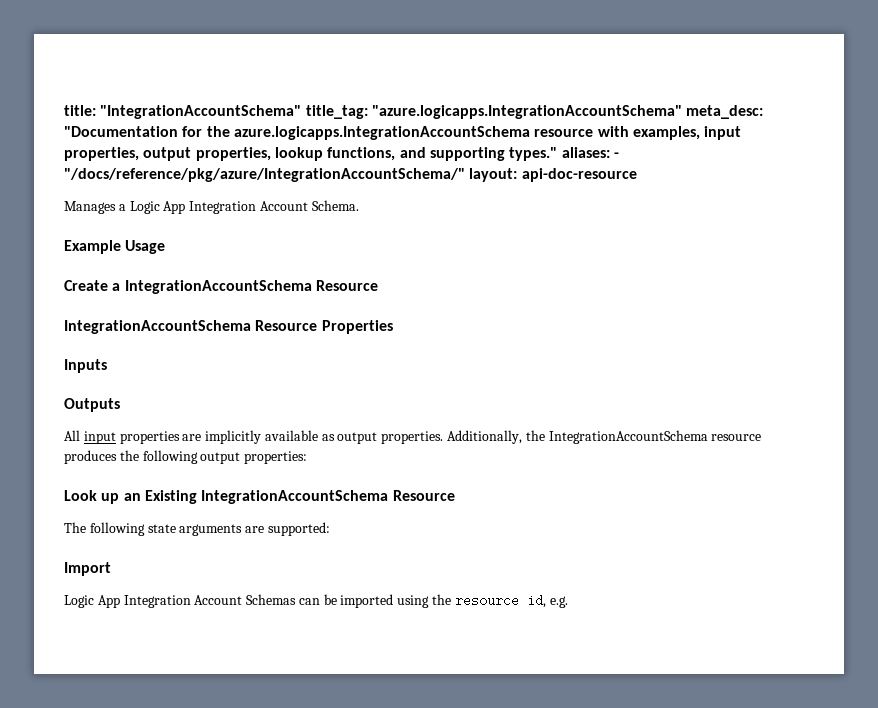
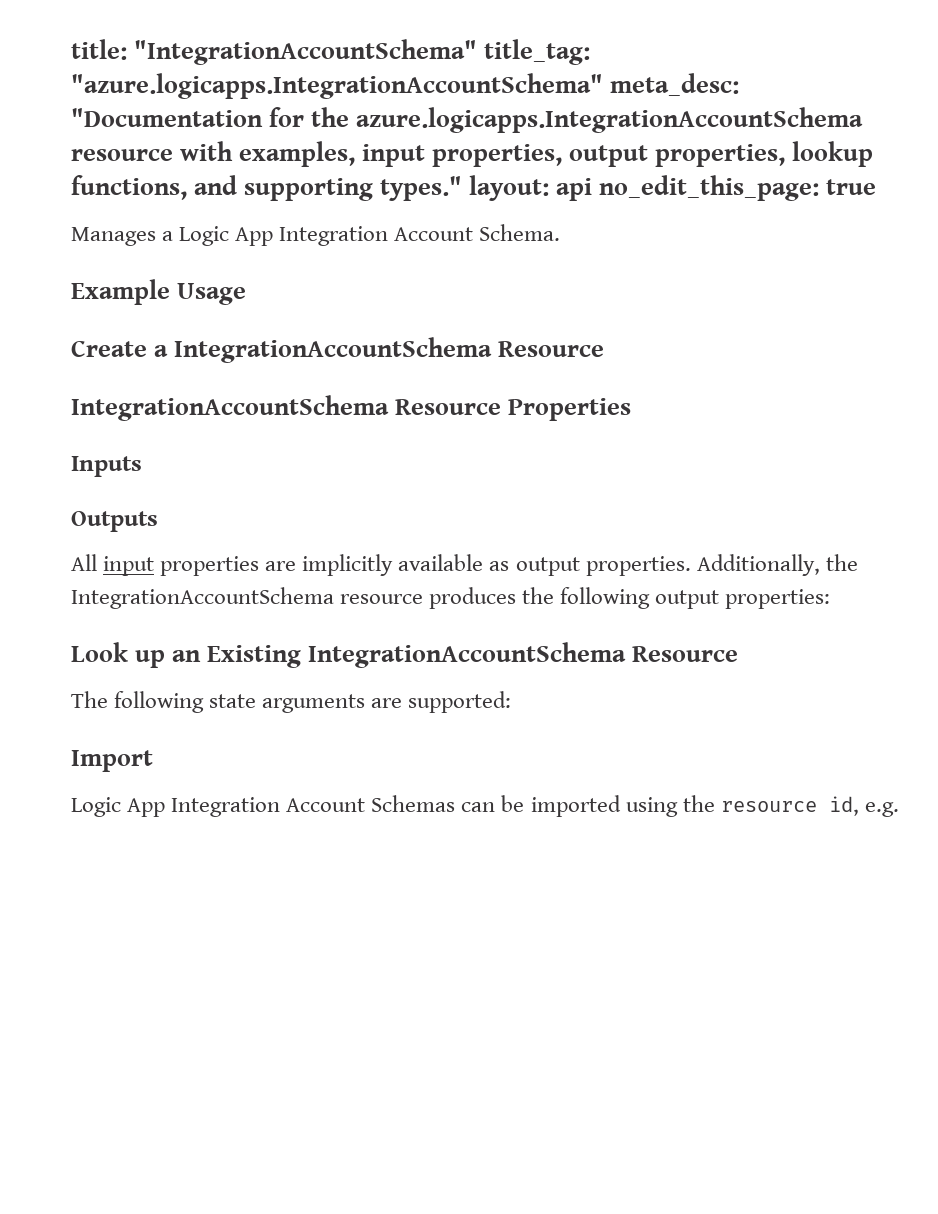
- title: "IntegrationAccountSchema" title_tag: "azure.logicapps.IntegrationAccountSchema" meta_desc: "Documentation for the azure.logicapps.IntegrationAccountSchema resource with examples, input properties, output properties, lookup functions, and supporting types." aliases: - "/docs/reference/pkg/azure/IntegrationAccountSchema/" layout: api-doc-resource
+ title: "IntegrationAccountSchema" title_tag: "azure.logicapps.IntegrationAccountSchema" meta_desc: "Documentation for the azure.logicapps.IntegrationAccountSchema resource with examples, input properties, output properties, lookup functions, and supporting types." layout: api no_edit_this_page: true

